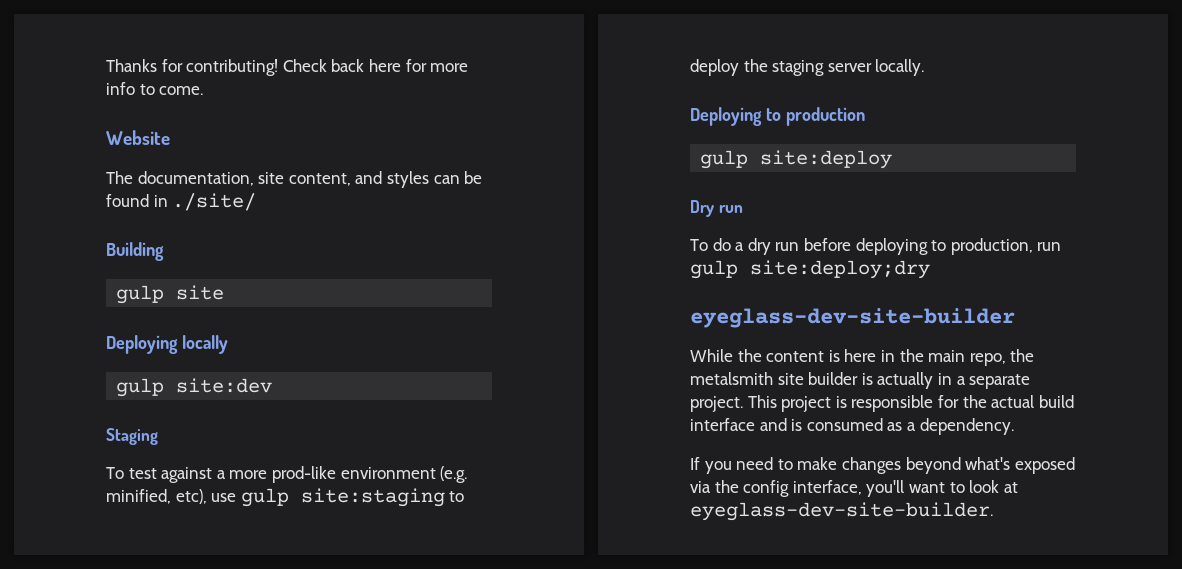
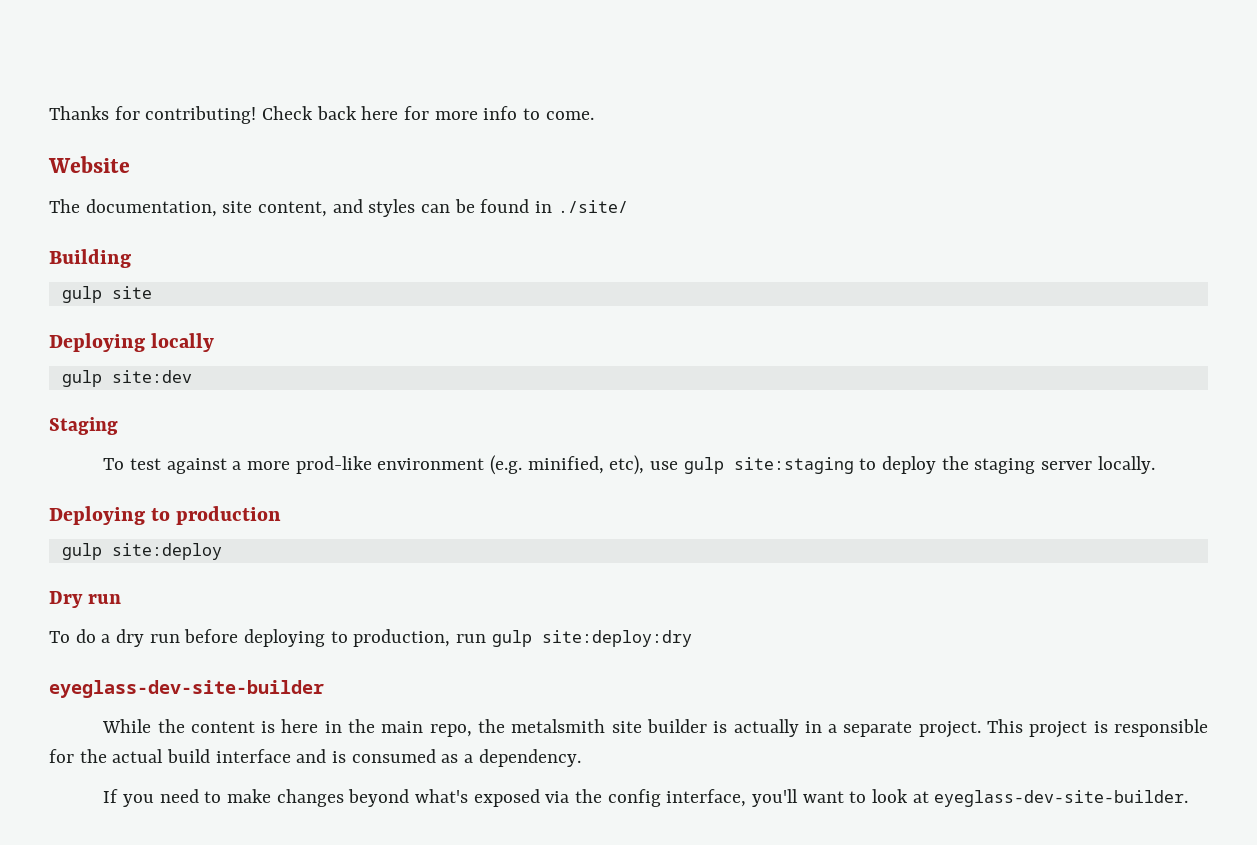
- To do a dry run before deploying to production, run gulp site:deploy;dry
+ To do a dry run before deploying to production, run gulp site:deploy:dry

